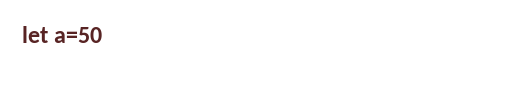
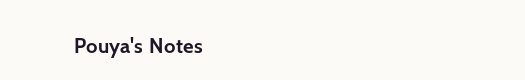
- let a=50
+ Pouya's Notes

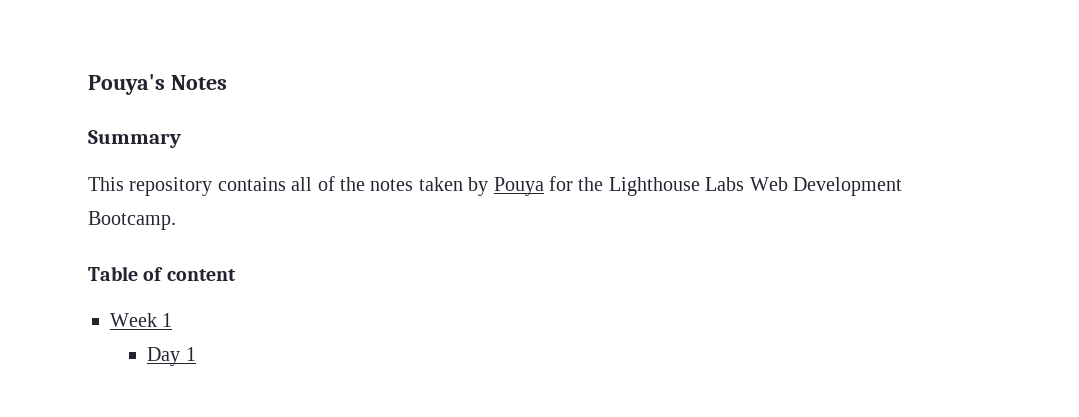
+ Summary
+ This repository contains all of the notes taken by Pouya for the Lighthouse Labs Web Development Bootcamp.
+ Table of content
+ Week 1
+ Day 1

